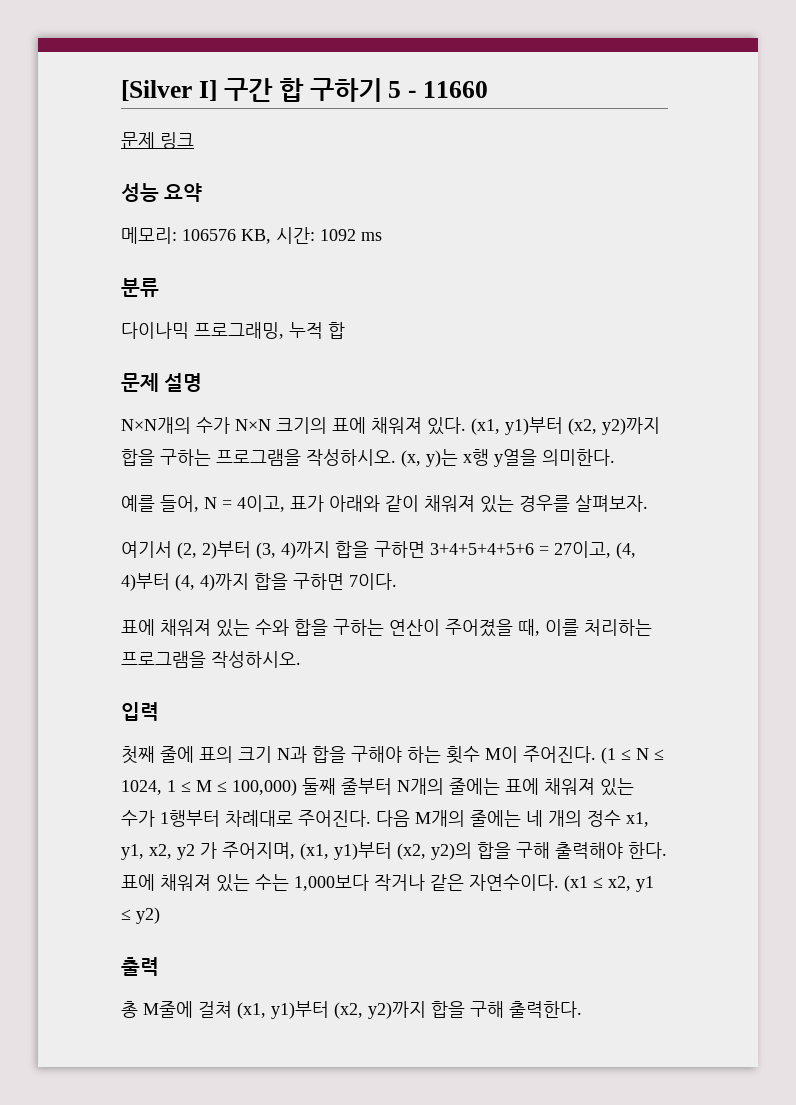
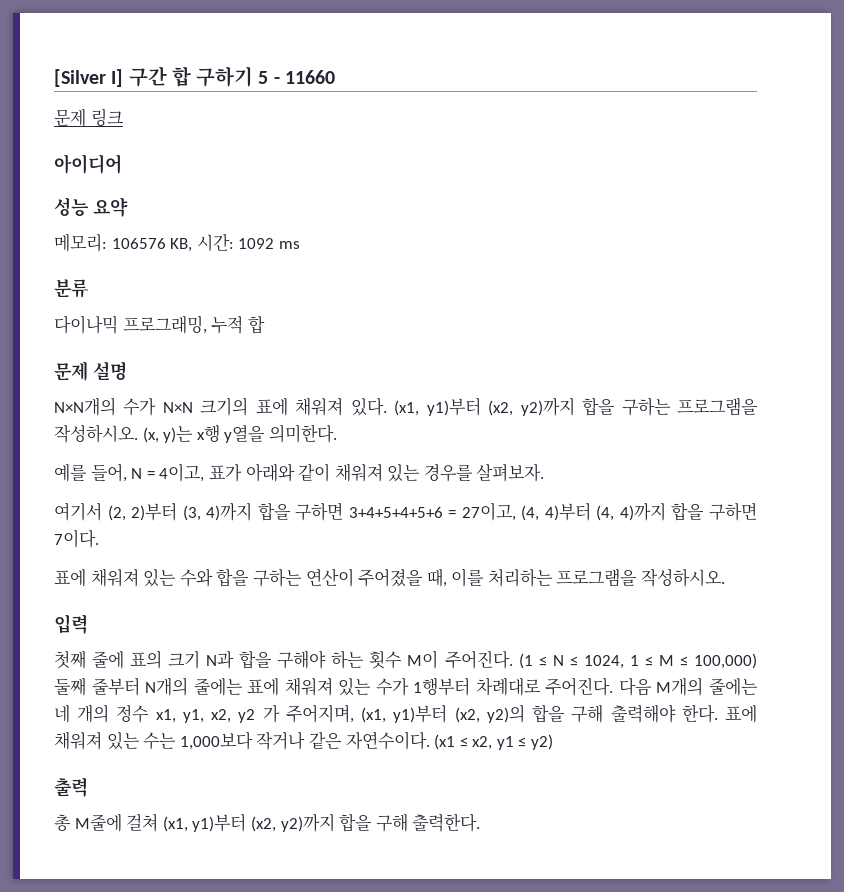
+ 아이디어

